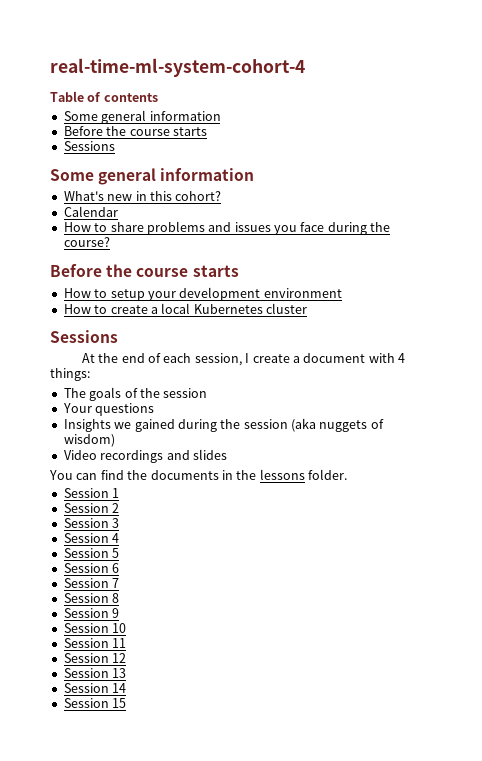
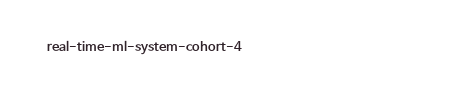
- Table of contents
- Some general information
- Before the course starts
- Sessions
- Some general information
- What's new in this cohort?
- Calendar
- How to share problems and issues you face during the course?
- Before the course starts
- How to setup your development environment
- How to create a local Kubernetes cluster
- Sessions
- At the end of each session, I create a document with 4 things:
- The goals of the session
- Your questions
- Insights we gained during the session (aka nuggets of wisdom)
- Video recordings and slides
- You can find the documents in the lessons folder.
- Session 1
- Session 2
- Session 3
- Session 4
- Session 5
- Session 6
- Session 7
- Session 8
- Session 9
- Session 10
- Session 11
- Session 12
- Session 13
- Session 14
- Session 15

